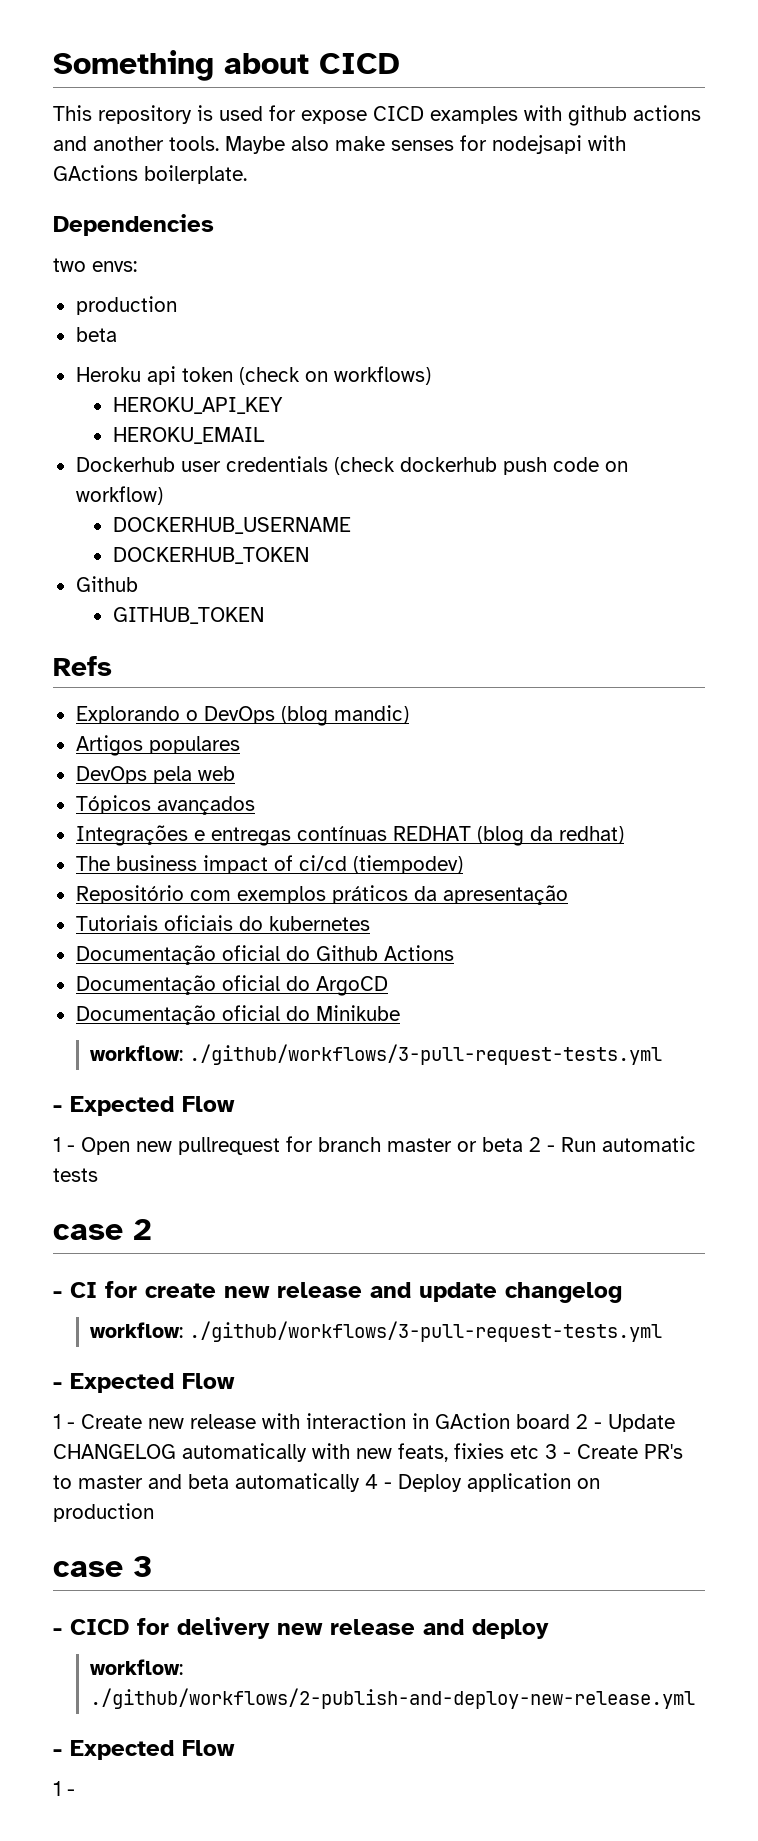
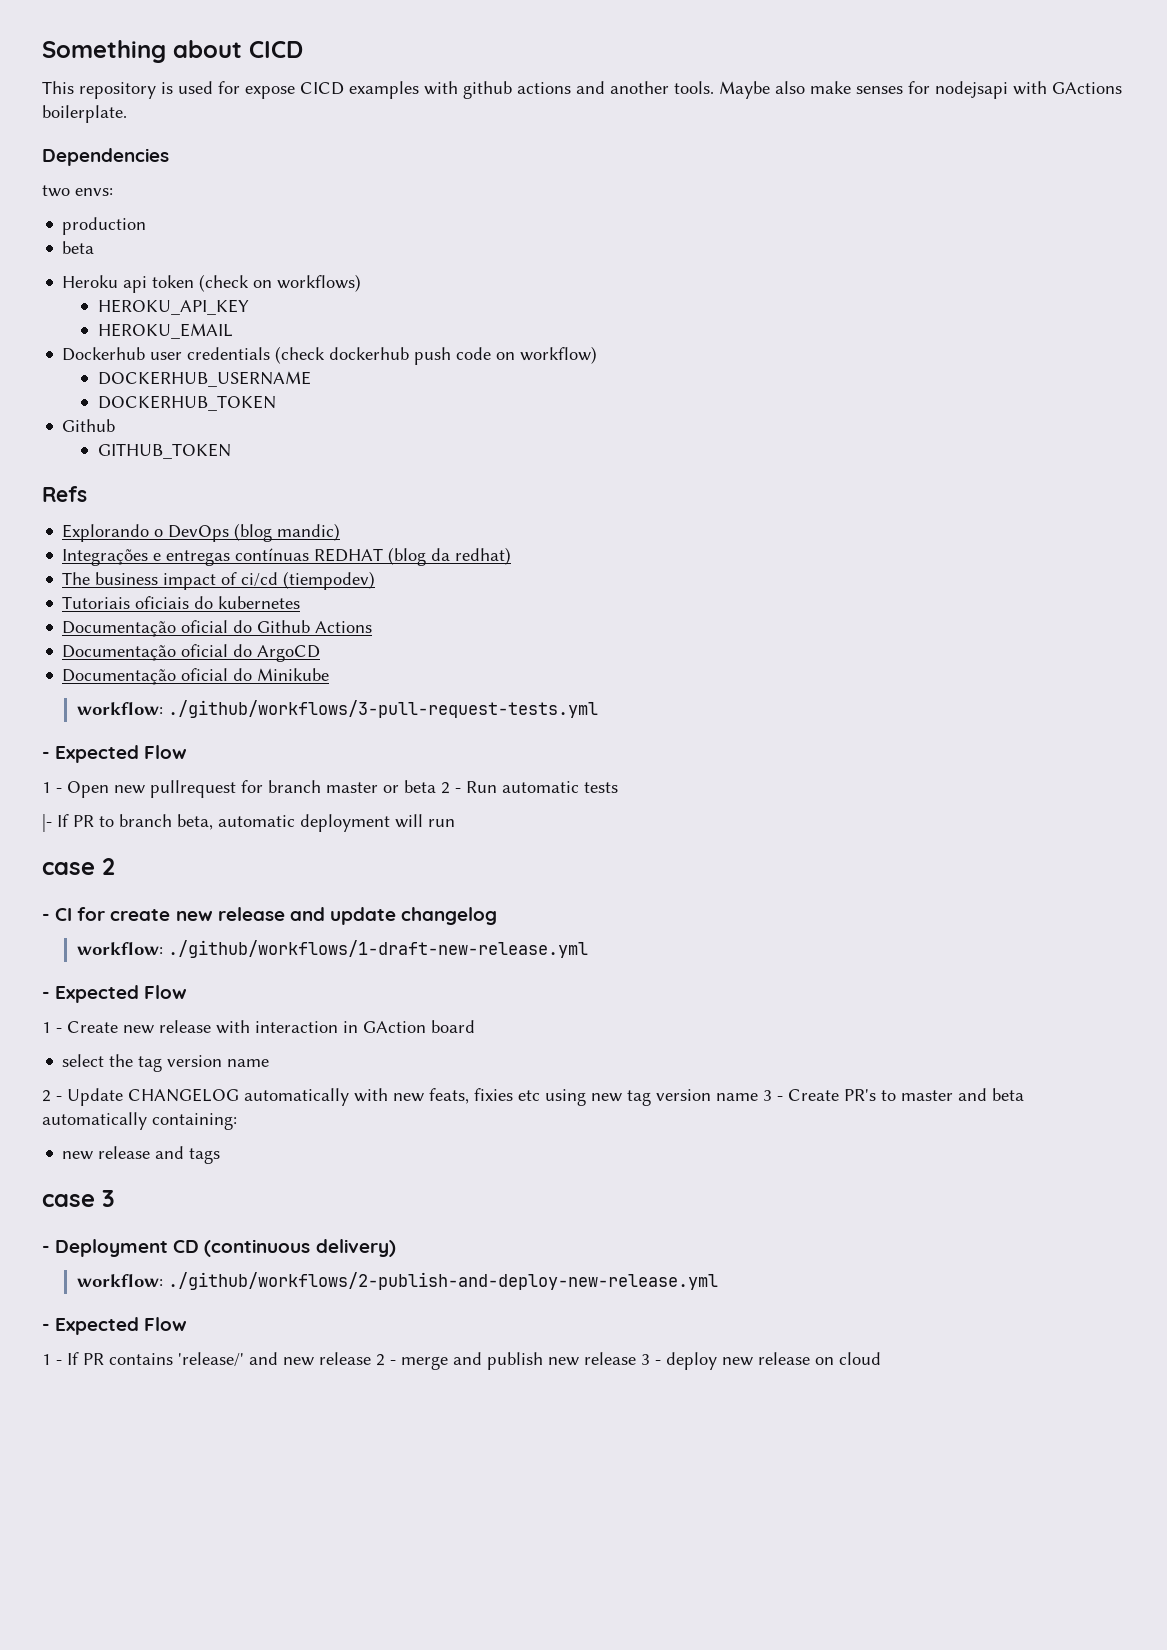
- Artigos populares
- DevOps pela web
- Tópicos avançados
- Repositório com exemplos práticos da apresentação
+ |- If PR to branch beta, automatic deployment will run
  - CI for create new release and update changelog
- workflow: ./github/workflows/3-pull-request-tests.yml
+ workflow: ./github/workflows/1-draft-new-release.yml
- 1 - Create new release with interaction in GAction board 2 - Update CHANGELOG automatically with new feats, fixies etc 3 - Create PR's to master and beta automatically 4 - Deploy application on production
+ 1 - Create new release with interaction in GAction board
+ select the tag version name
+ 2 - Update CHANGELOG automatically with new feats, fixies etc using new tag version name 3 - Create PR's to master and beta automatically containing:
+ new release and tags
  case 3
- - CICD for delivery new release and deploy
+ - Deployment CD (continuous delivery)
  workflow: ./github/workflows/2-publish-and-deploy-new-release.yml
  - Expected Flow
- 1 -
+ 1 - If PR contains 'release/' and new release 2 - merge and publish new release 3 - deploy new release on cloud

